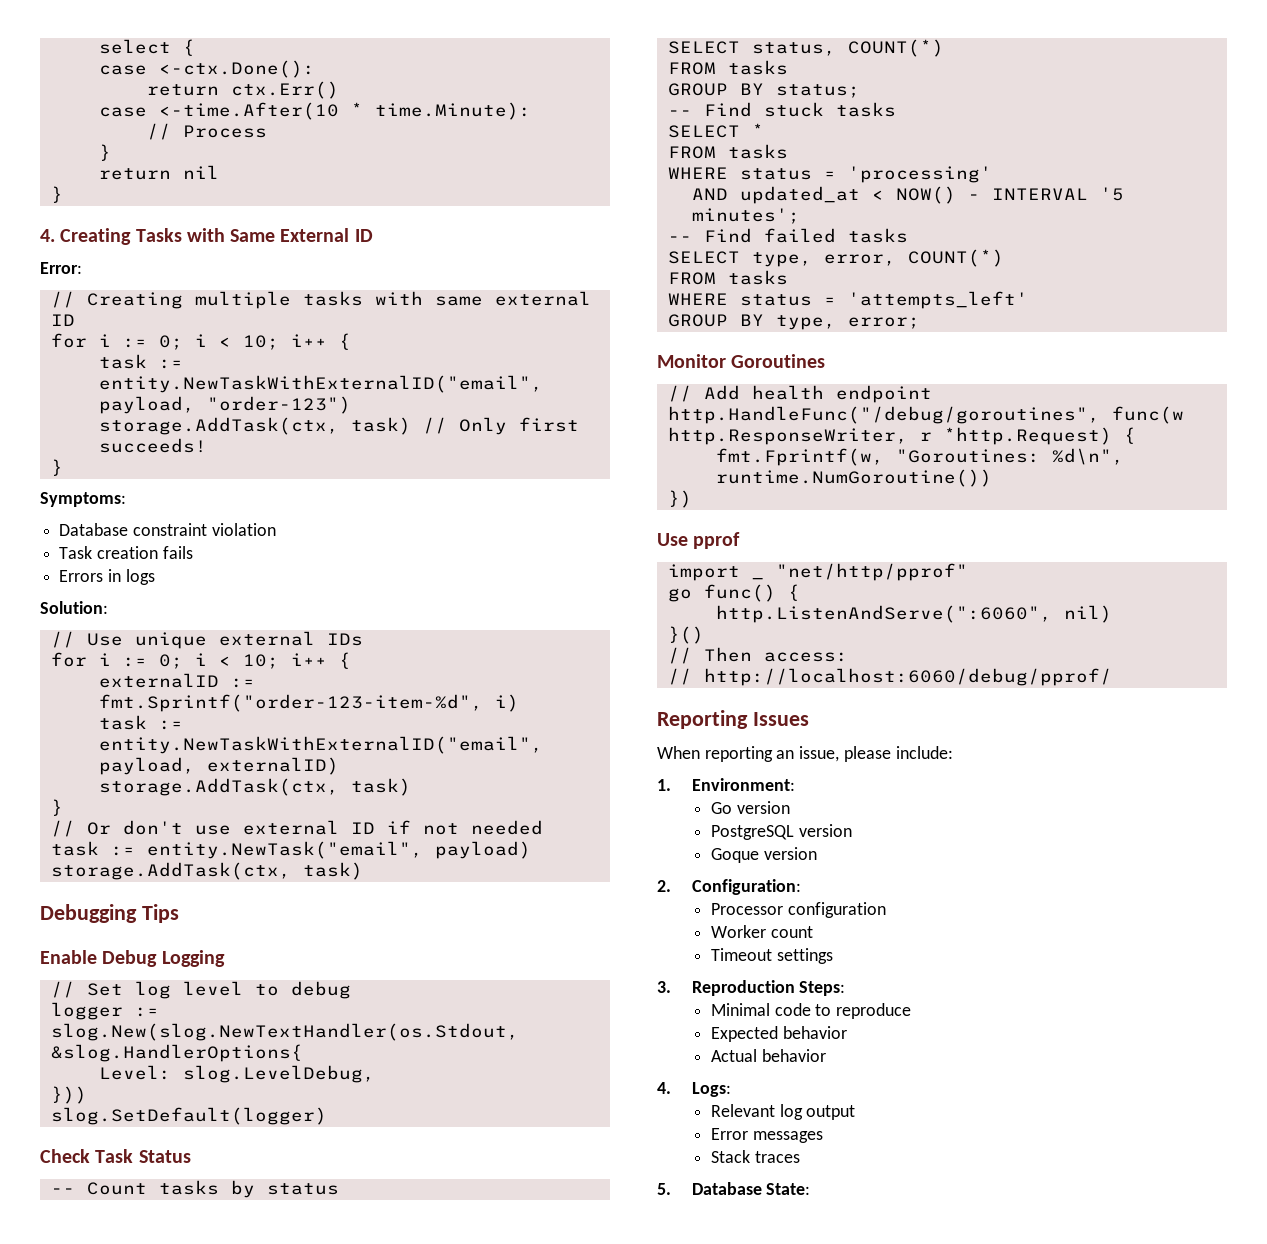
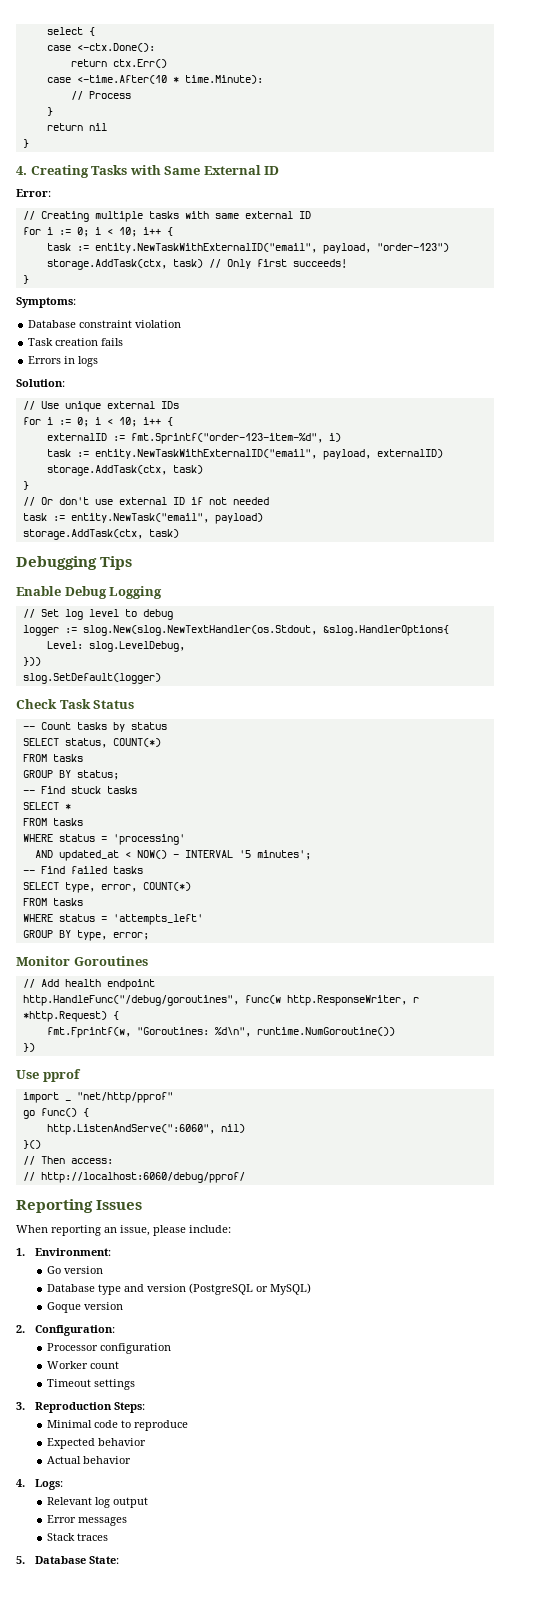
- PostgreSQL version
+ Database type and version (PostgreSQL or MySQL)

